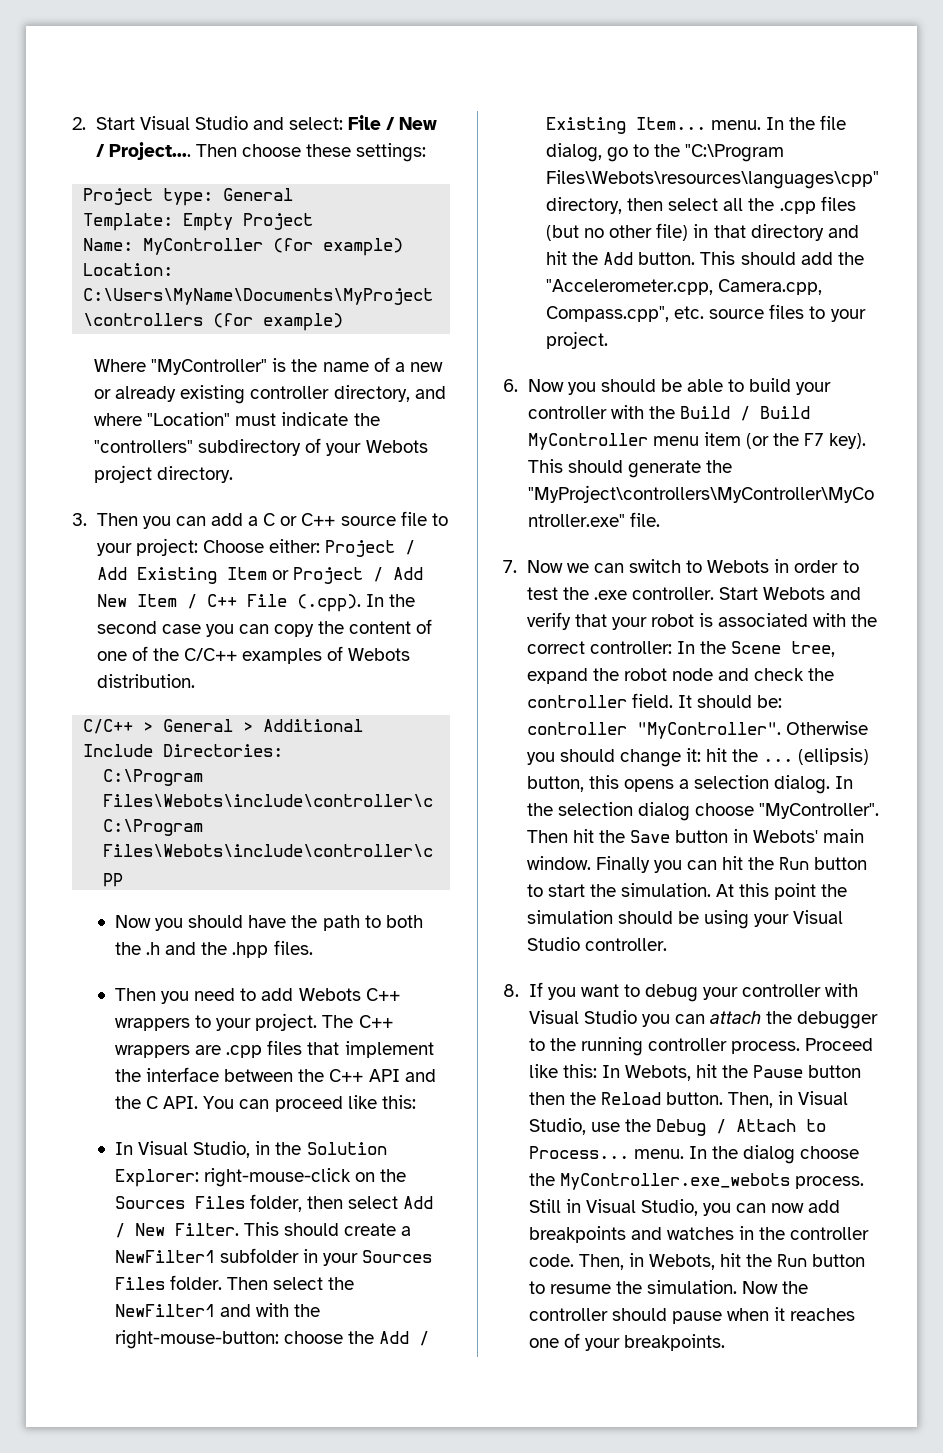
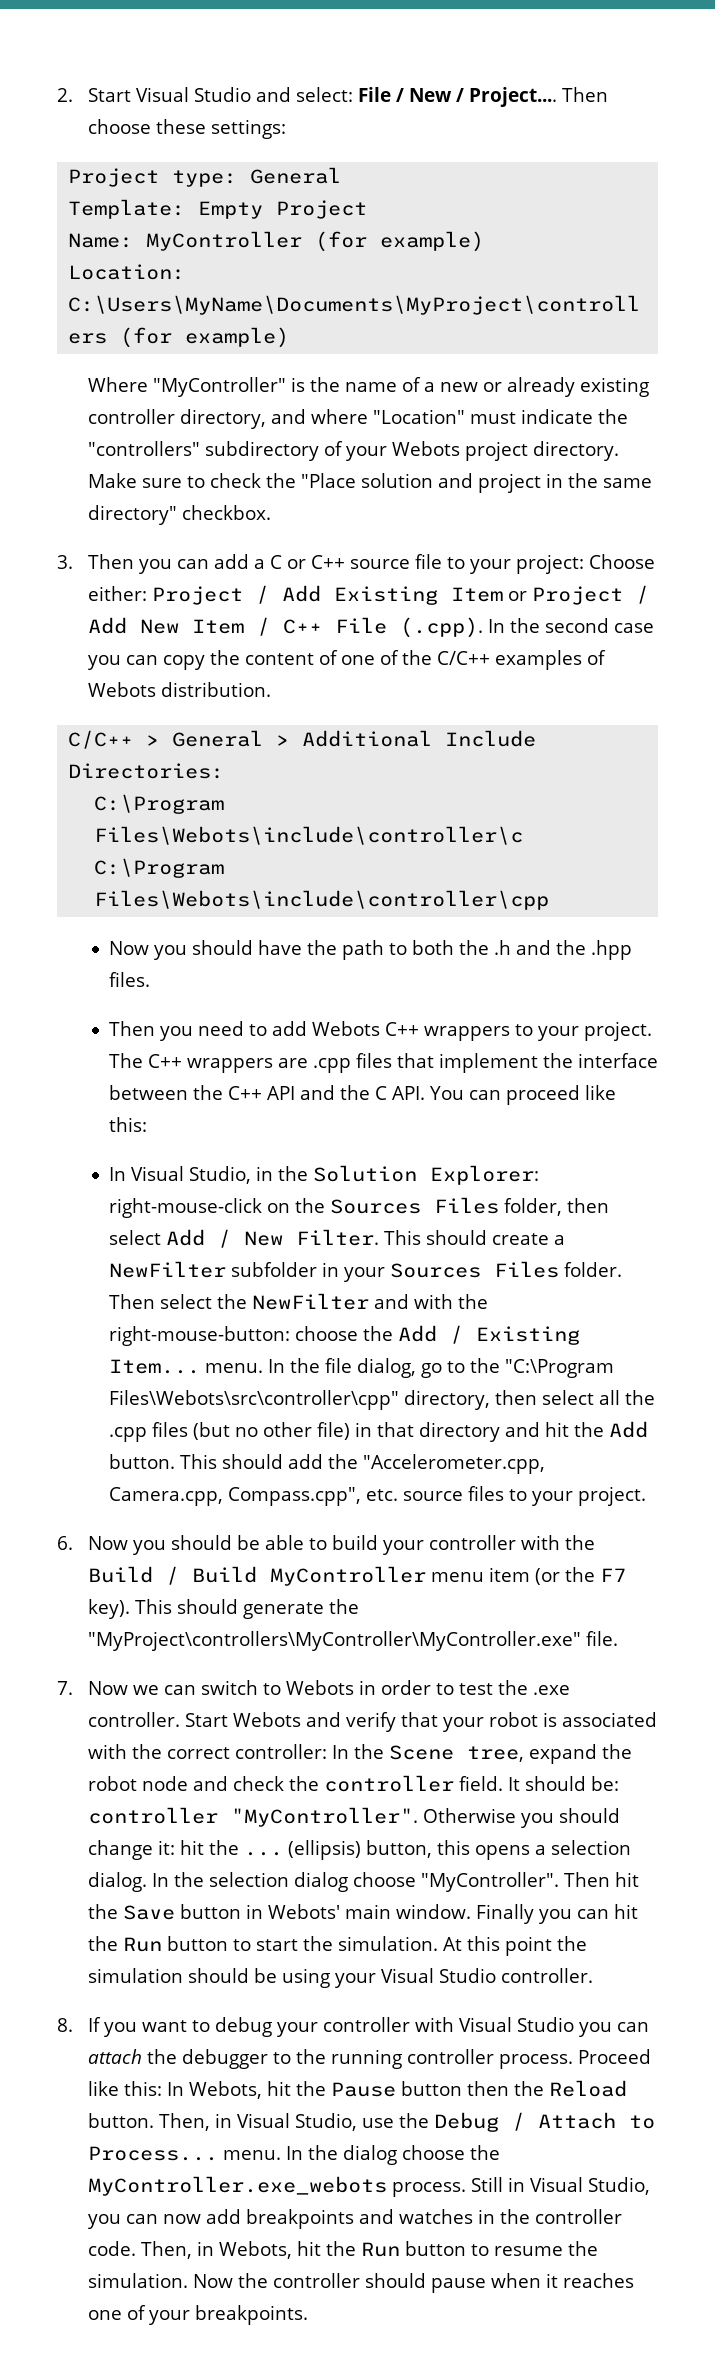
+ Make sure to check the "Place solution and project in the same directory" checkbox.
- This should create a NewFilter1 subfolder in your Sources Files folder.
+ This should create a NewFilter subfolder in your Sources Files folder.
- Then select the NewFilter1 and with the right-mouse-button: choose the Add / Existing Item... menu.
+ Then select the NewFilter and with the right-mouse-button: choose the Add / Existing Item... menu.
- In the file dialog, go to the "C:\Program Files\Webots\resources\languages\cpp" directory, then select all the .cpp files (but no other file) in that directory and hit the Add button.
+ In the file dialog, go to the "C:\Program Files\Webots\src\controller\cpp" directory, then select all the .cpp files (but no other file) in that directory and hit the Add button.

